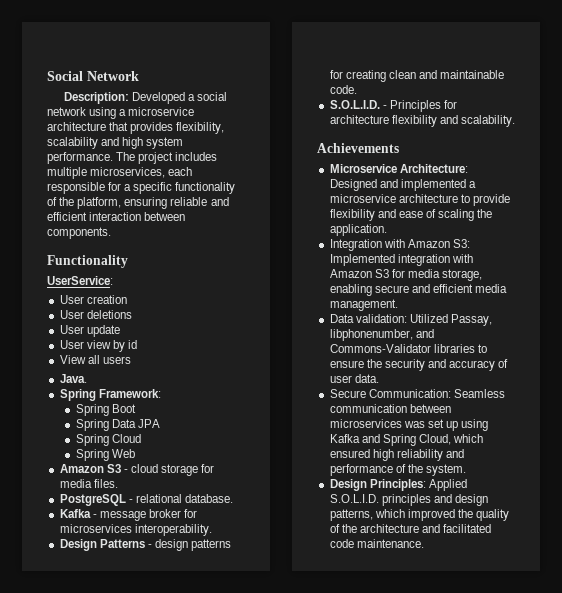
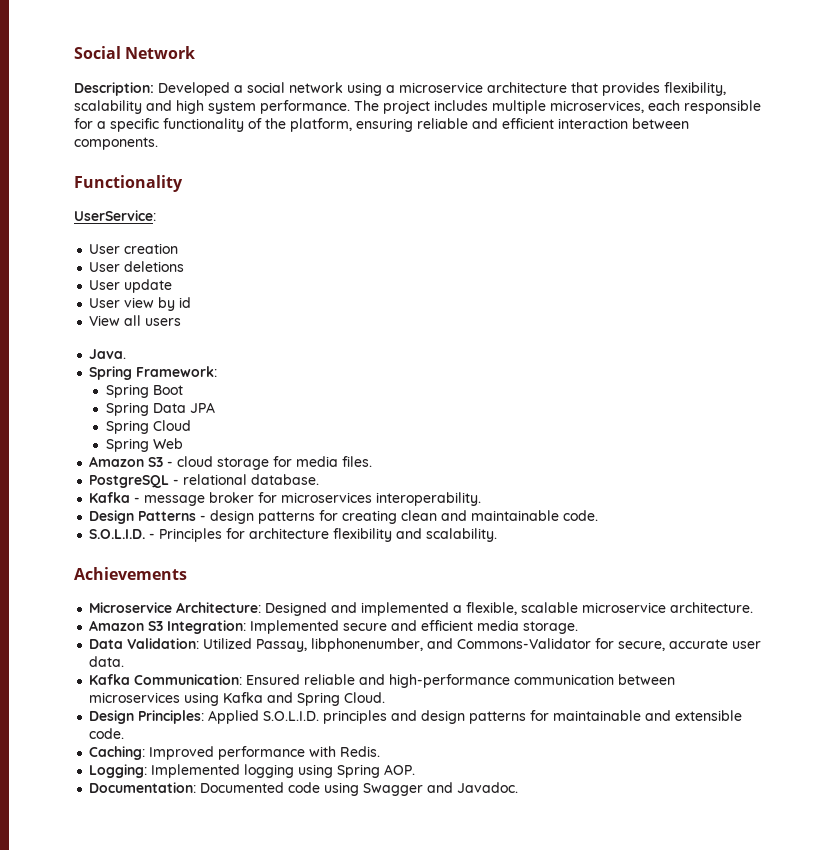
- Microservice Architecture: Designed and implemented a microservice architecture to provide flexibility and ease of scaling the application.
- Integration with Amazon S3: Implemented integration with Amazon S3 for media storage, enabling secure and efficient media management.
- Data validation: Utilized Passay, libphonenumber, and Commons-Validator libraries to ensure the security and accuracy of user data.
- Secure Communication: Seamless communication between microservices was set up using Kafka and Spring Cloud, which ensured high reliability and performance of the system.
+ Microservice Architecture: Designed and implemented a flexible, scalable microservice architecture.
+ Amazon S3 Integration: Implemented secure and efficient media storage.
+ Data Validation: Utilized Passay, libphonenumber, and Commons-Validator for secure, accurate user data.
+ Kafka Communication: Ensured reliable and high-performance communication between microservices using Kafka and Spring Cloud.
- Design Principles: Applied S.O.L.I.D. principles and design patterns, which improved the quality of the architecture and facilitated code maintenance.
+ Design Principles: Applied S.O.L.I.D. principles and design patterns for maintainable and extensible code.
+ Caching: Improved performance with Redis.
+ Logging: Implemented logging using Spring AOP.
+ Documentation: Documented code using Swagger and Javadoc.

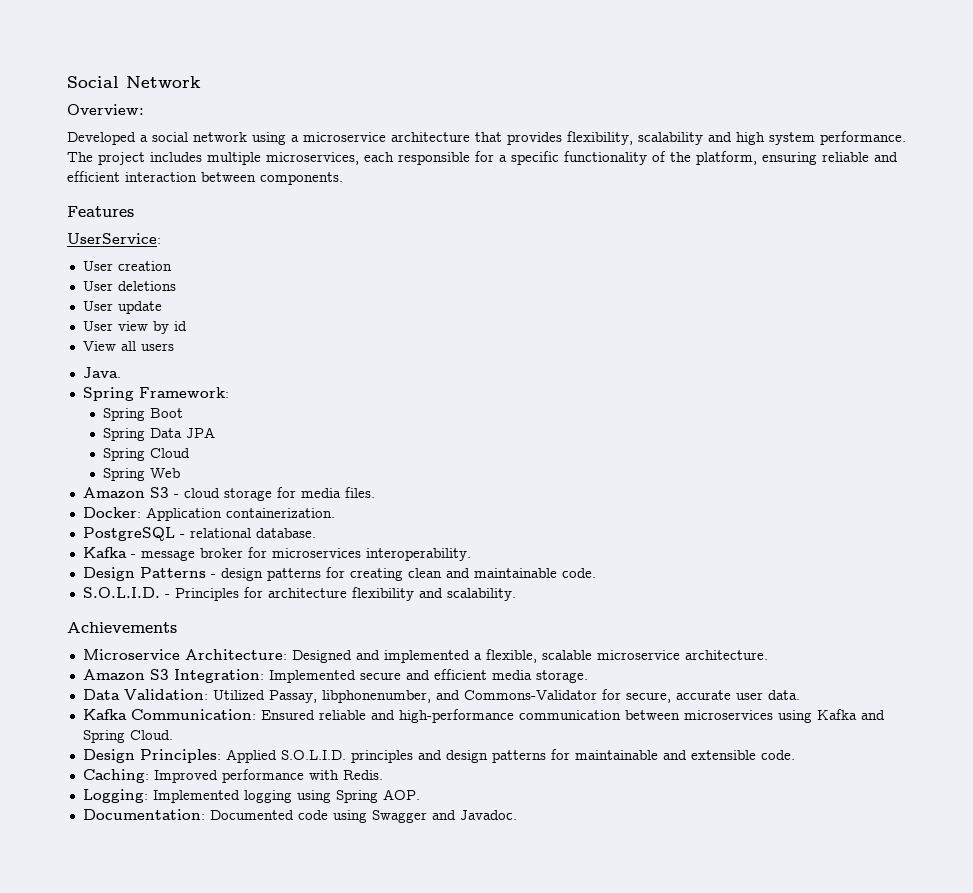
- Description: Developed a social network using a microservice architecture that provides flexibility, scalability and high system performance.
+ Overview:
+ Developed a social network using a microservice architecture that provides flexibility, scalability and high system performance.
- Functionality
+ Features
+ Docker: Application containerization.

